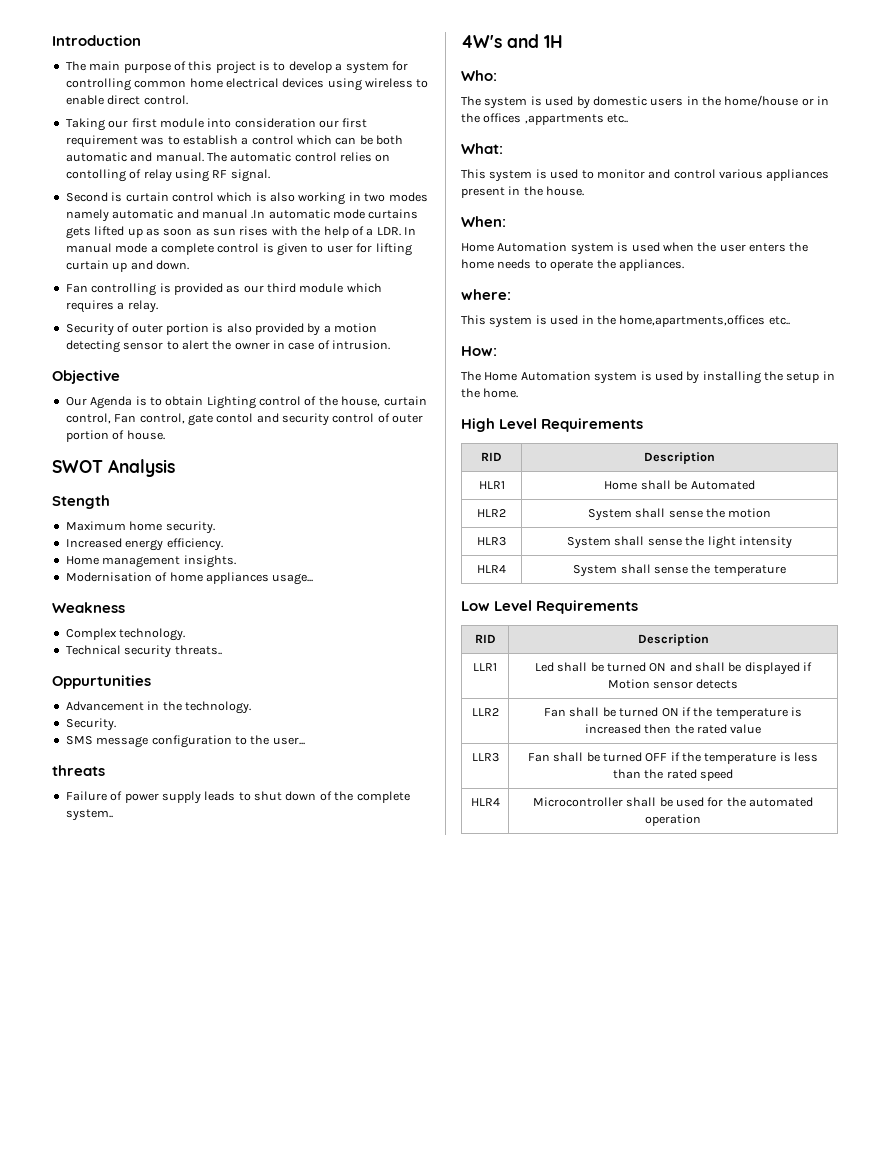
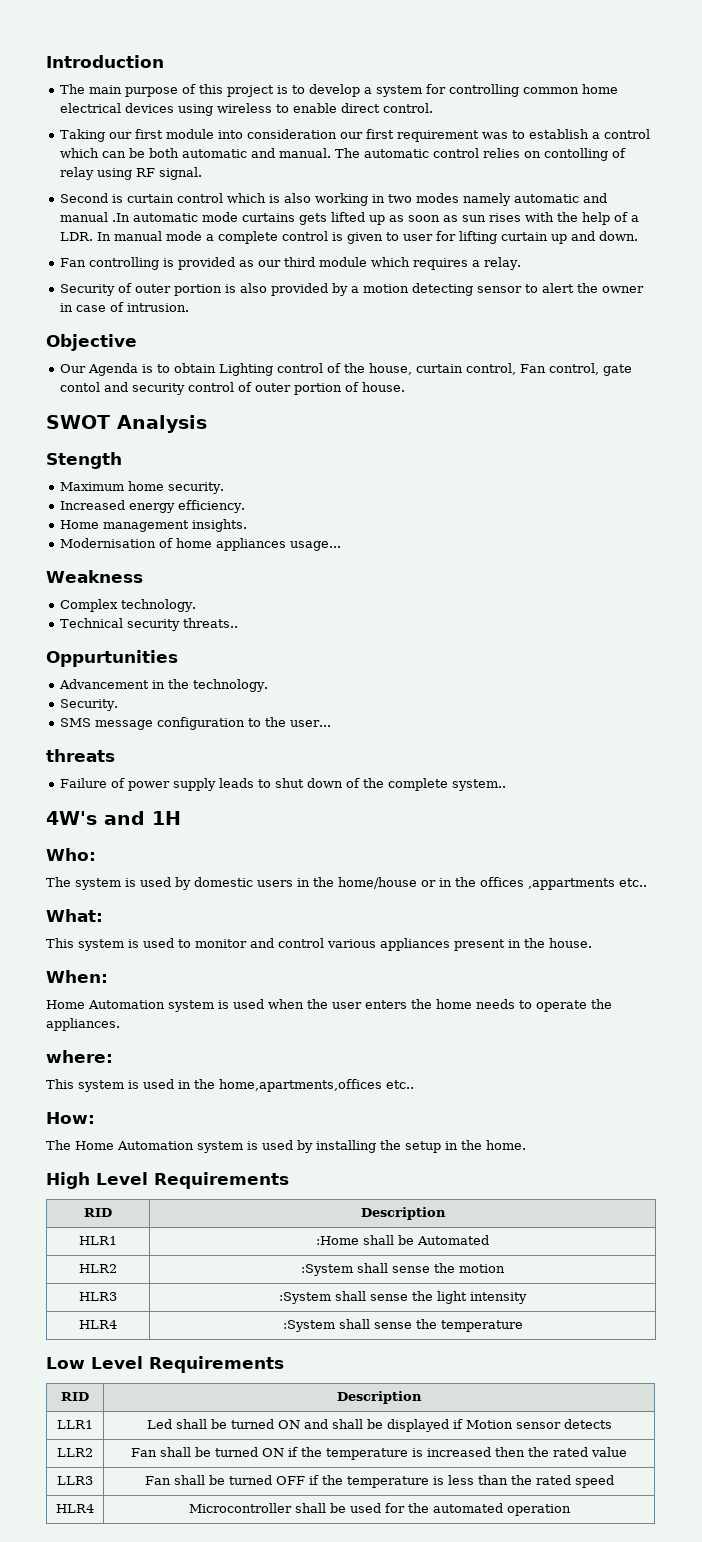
- HLR1 | Home shall be Automated
+ HLR1 | :Home shall be Automated
- HLR2 | System shall sense the motion
+ HLR2 | :System shall sense the motion
- HLR3 | System shall sense the light intensity
+ HLR3 | :System shall sense the light intensity
- HLR4 | System shall sense the temperature
+ HLR4 | :System shall sense the temperature

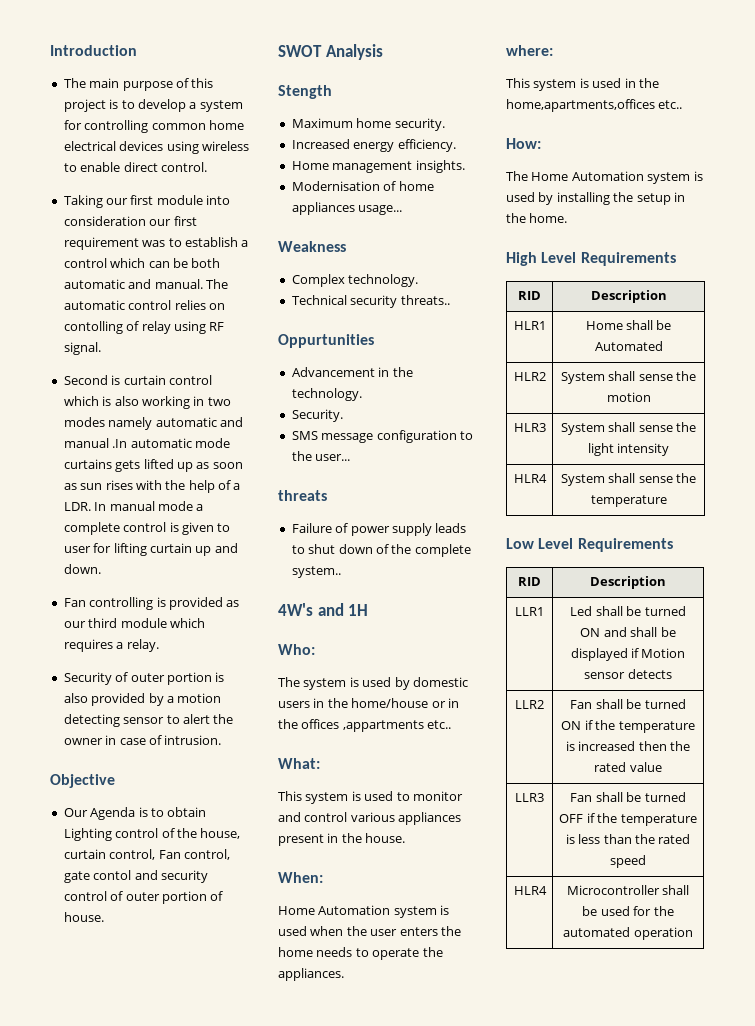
- HLR1 | :Home shall be Automated
+ HLR1 | Home shall be Automated
- HLR2 | :System shall sense the motion
+ HLR2 | System shall sense the motion
- HLR3 | :System shall sense the light intensity
+ HLR3 | System shall sense the light intensity
- HLR4 | :System shall sense the temperature
+ HLR4 | System shall sense the temperature

